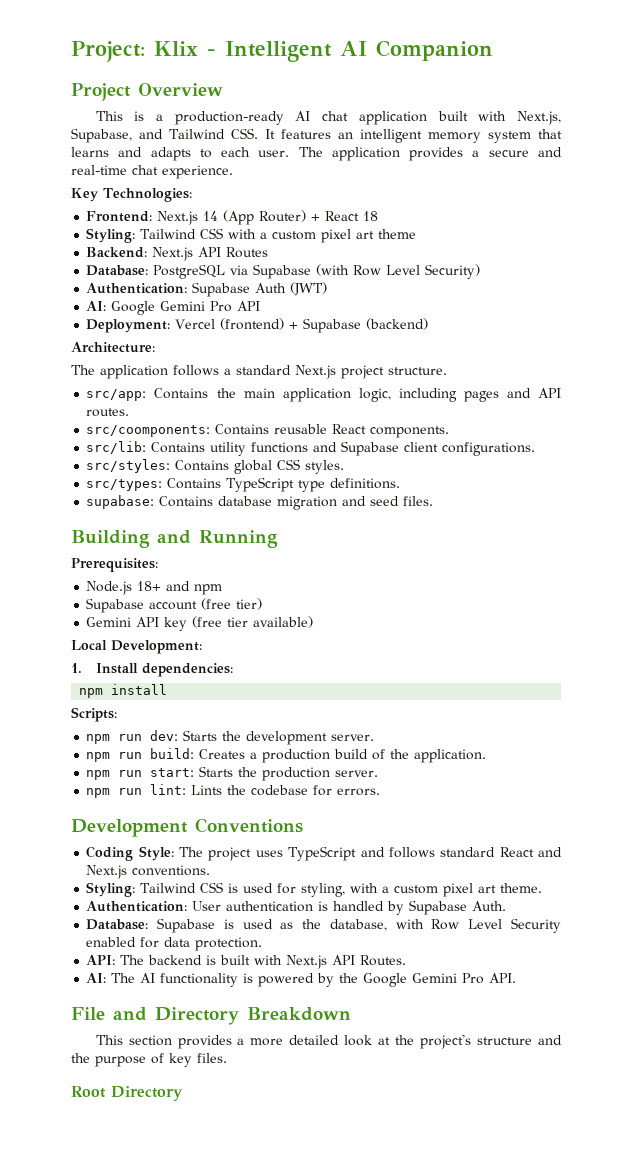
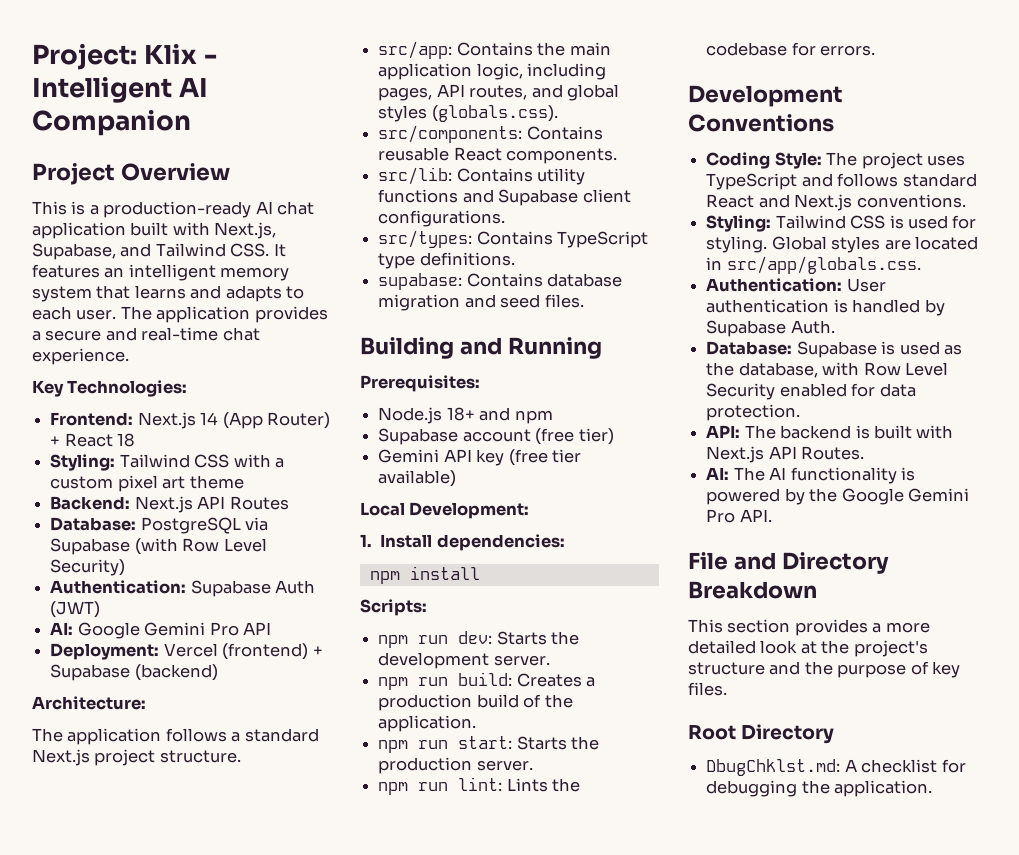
- src/app: Contains the main application logic, including pages and API routes.
- src/coomponents: Contains reusable React components.
+ src/app: Contains the main application logic, including pages, API routes, and global styles (globals.css).
+ src/components: Contains reusable React components.
- src/styles: Contains global CSS styles.
- Styling: Tailwind CSS is used for styling, with a custom pixel art theme.
+ Styling: Tailwind CSS is used for styling. Global styles are located in src/app/globals.css.
+ DbugChklst.md: A checklist for debugging the application.

